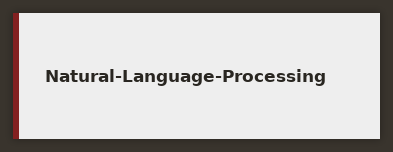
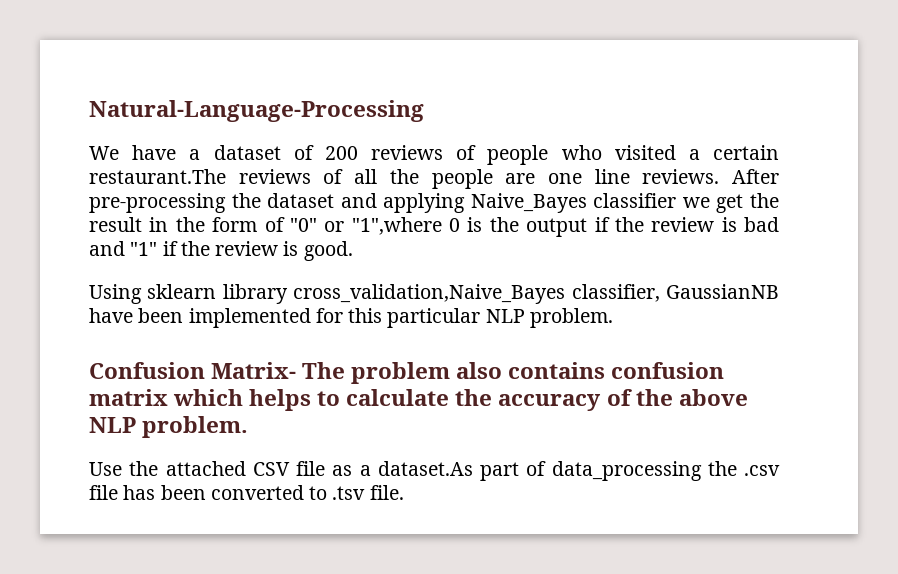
+ We have a dataset of 200 reviews of people who visited a certain restaurant.The reviews of all the people are one line reviews. After pre-processing the dataset and applying Naive_Bayes classifier we get the result in the form of "0" or "1",where 0 is the output if the review is bad and "1" if the review is good.
+ Using sklearn library cross_validation,Naive_Bayes classifier, GaussianNB have been implemented for this particular NLP problem.
+ Confusion Matrix- The problem also contains confusion matrix which helps to calculate the accuracy of the above NLP problem.
+ Use the attached CSV file as a dataset.As part of data_processing the .csv file has been converted to .tsv file.

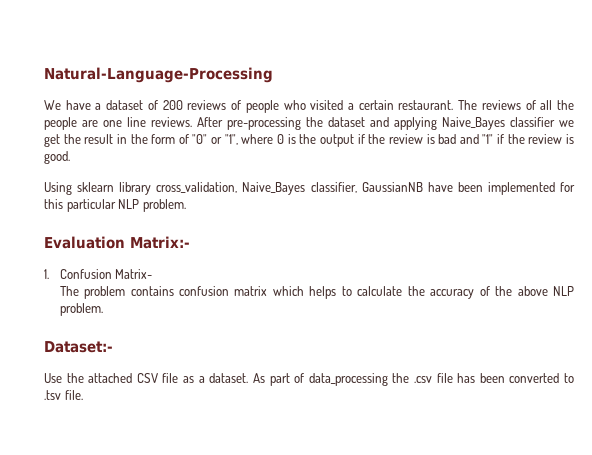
- We have a dataset of 200 reviews of people who visited a certain restaurant.The reviews of all the people are one line reviews.
+ We have a dataset of 200 reviews of people who visited a certain restaurant. The reviews of all the people are one line reviews.
- After pre-processing the dataset and applying Naive_Bayes classifier we get the result in the form of "0" or "1",where 0 is the output if the review is bad and "1" if the review is good.
+ After pre-processing the dataset and applying Naive_Bayes classifier we get the result in the form of "0" or "1", where 0 is the output if the review is bad and "1" if the review is good.
- Using sklearn library cross_validation,Naive_Bayes classifier, GaussianNB have been implemented for this particular NLP problem.
+ Using sklearn library cross_validation, Naive_Bayes classifier, GaussianNB have been implemented for this particular NLP problem.
- Confusion Matrix- The problem also contains confusion matrix which helps to calculate the accuracy of the above NLP problem.
+ Evaluation Matrix:-
+ 1. Confusion Matrix-
+ The problem contains confusion matrix which helps to calculate the accuracy of the above NLP problem.
+ Dataset:-
- Use the attached CSV file as a dataset.As part of data_processing the .csv file has been converted to .tsv file.
+ Use the attached CSV file as a dataset. As part of data_processing the .csv file has been converted to .tsv file.

